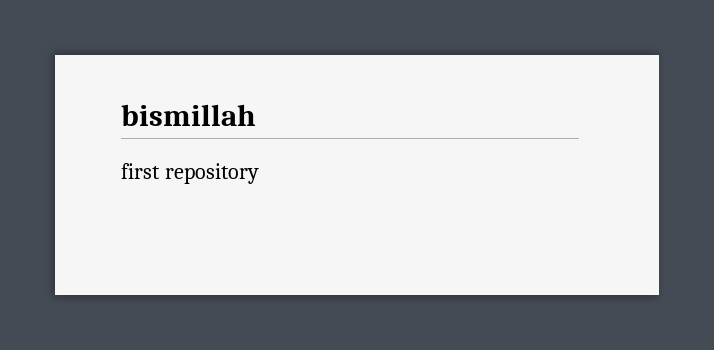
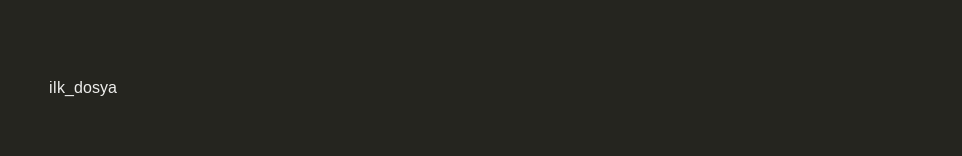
- bismillah
- first repository
+ ilk_dosya

